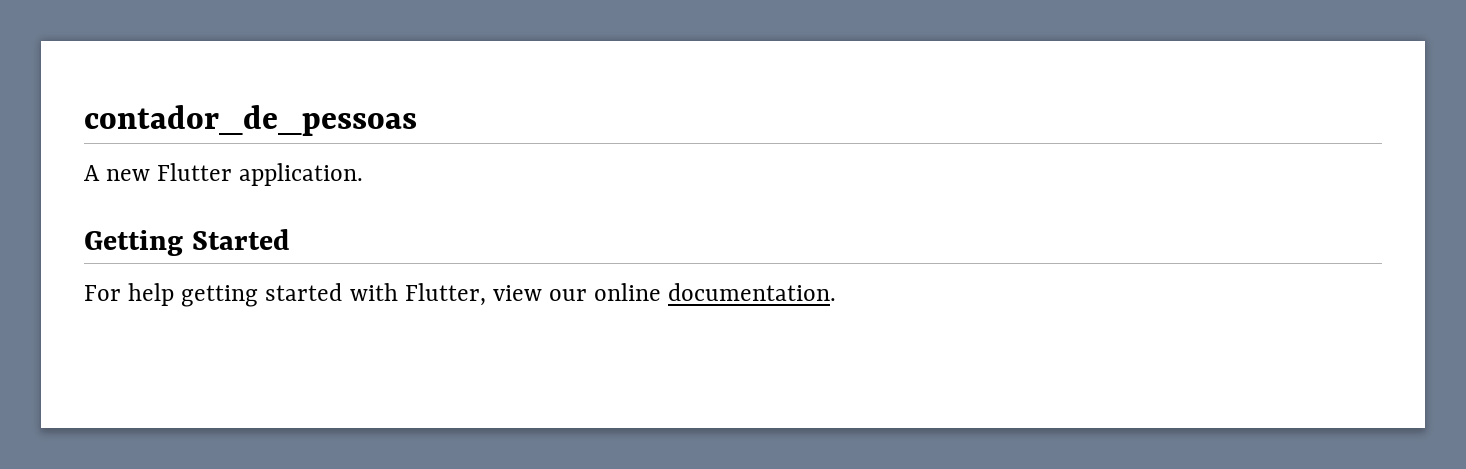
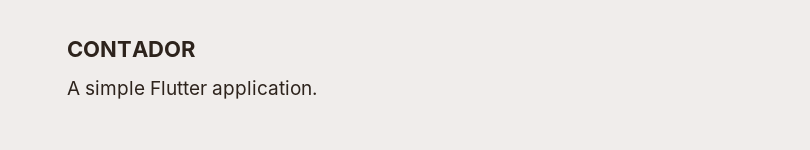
- contador_de_pessoas
+ CONTADOR
- A new Flutter application.
+ A simple Flutter application.
- Getting Started
- For help getting started with Flutter, view our online documentation.

